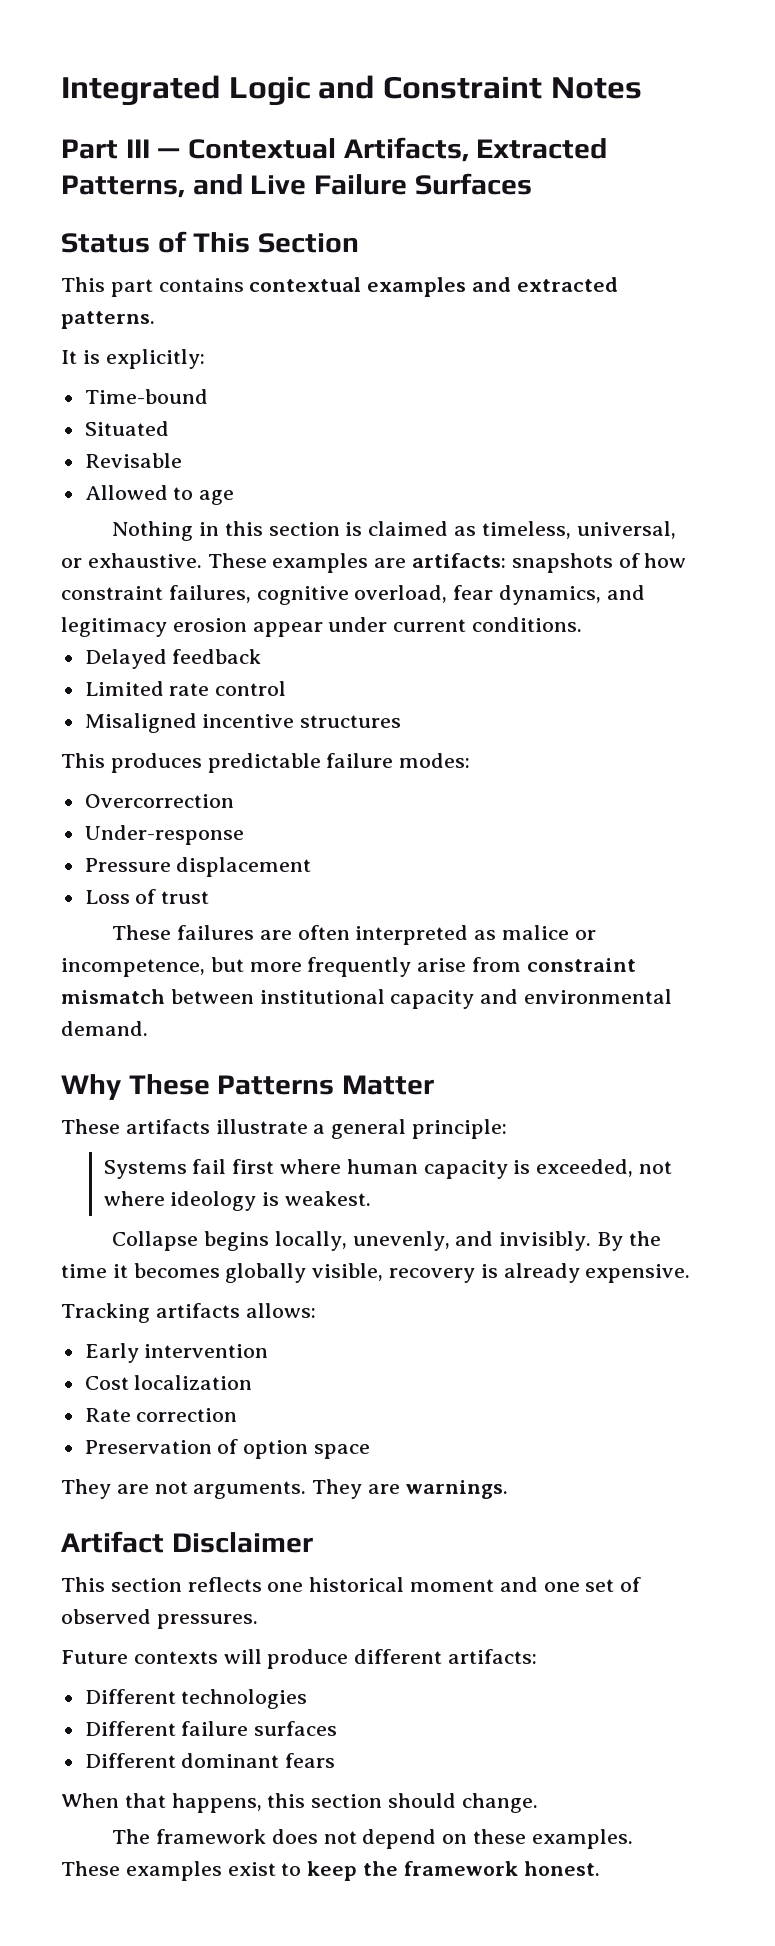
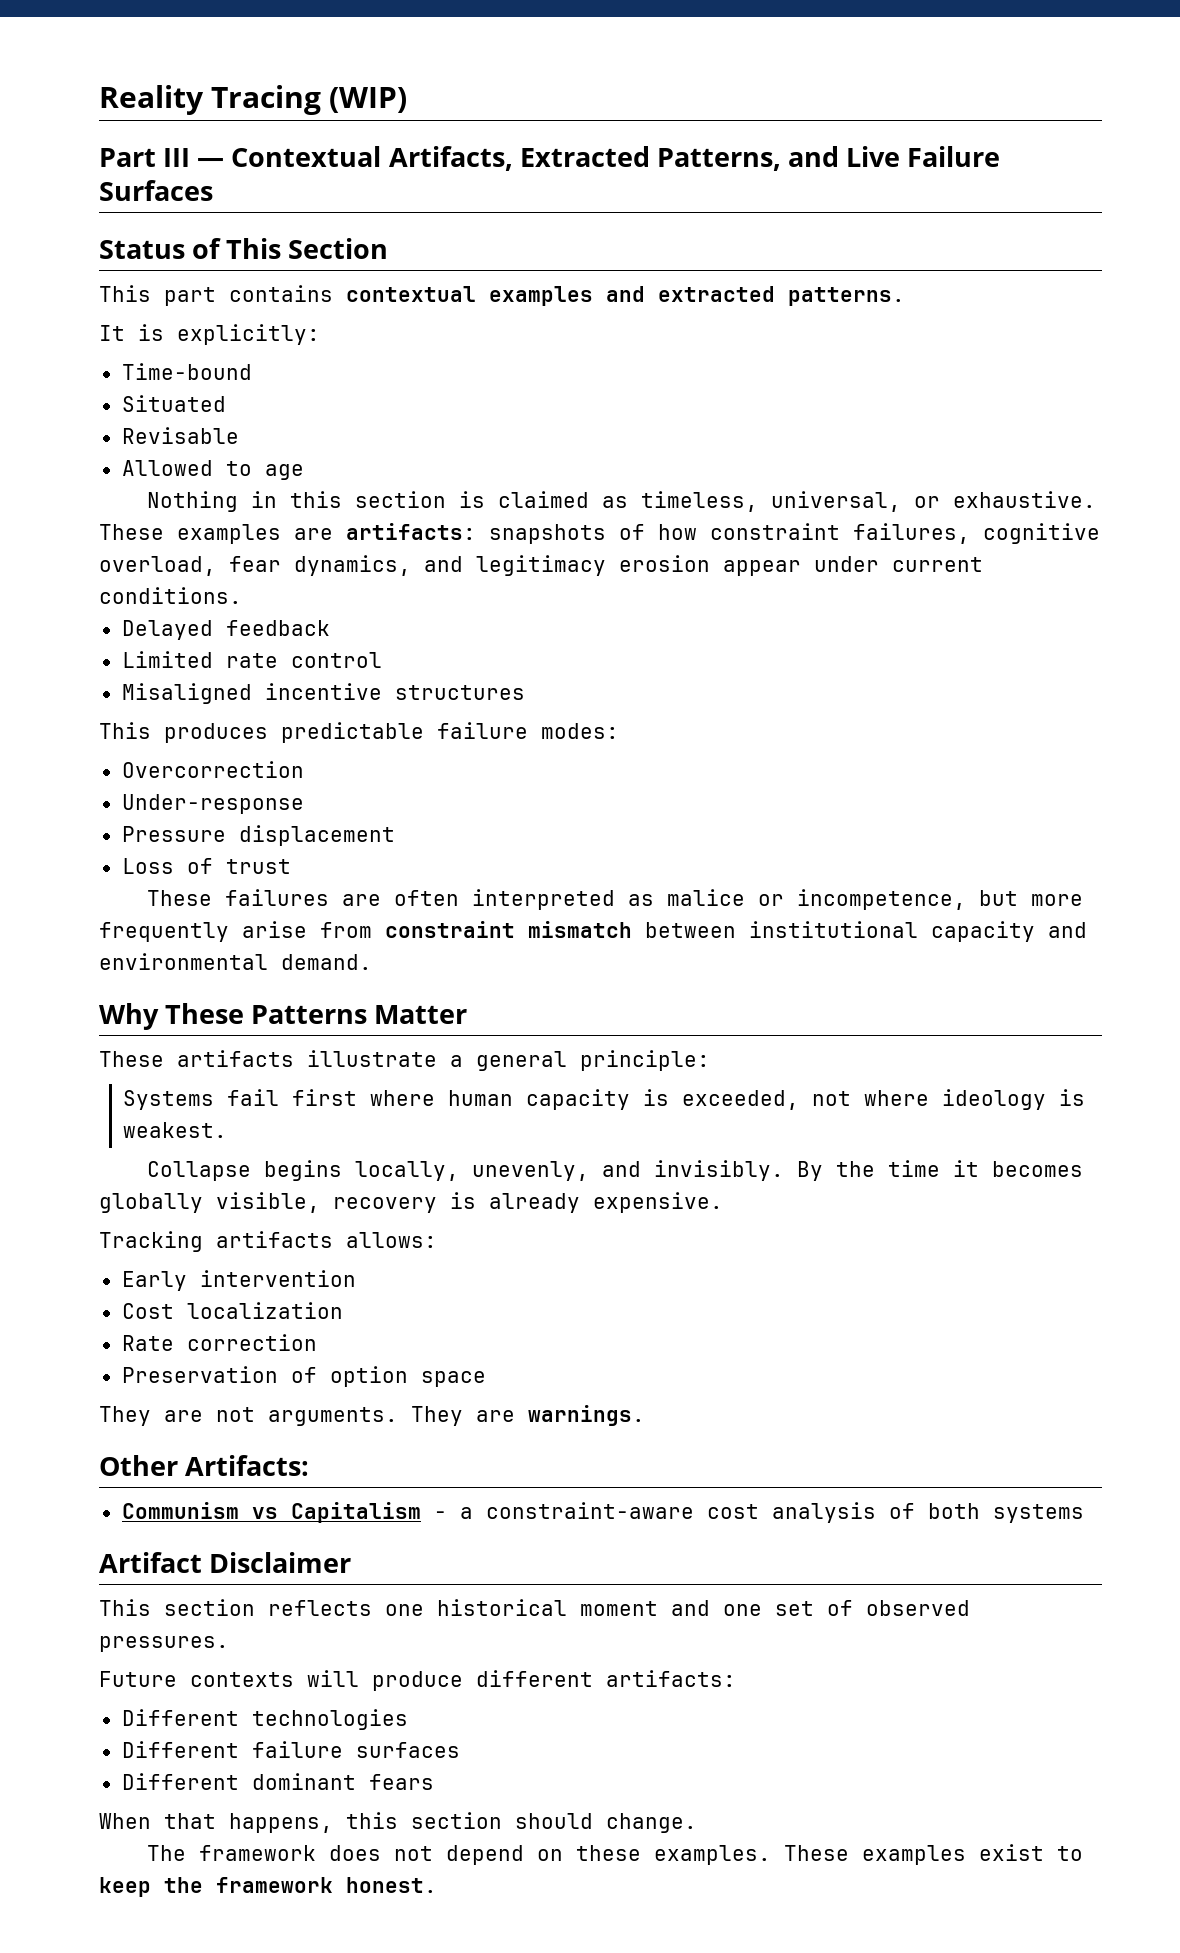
- Integrated Logic and Constraint Notes
+ Reality Tracing (WIP)
+ Other Artifacts:
+ Communism vs Capitalism - a constraint-aware cost analysis of both systems

